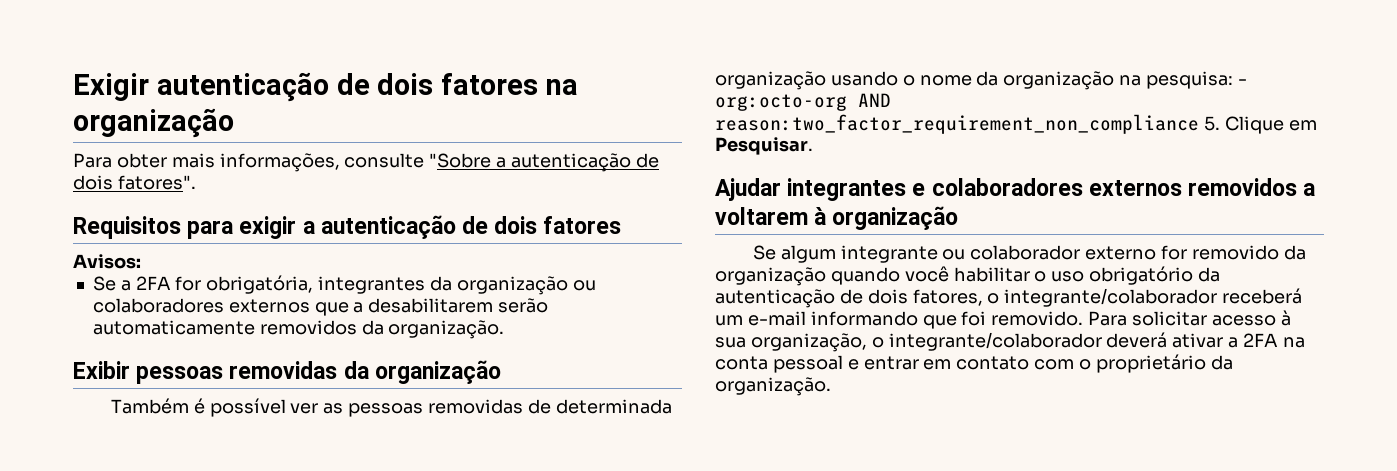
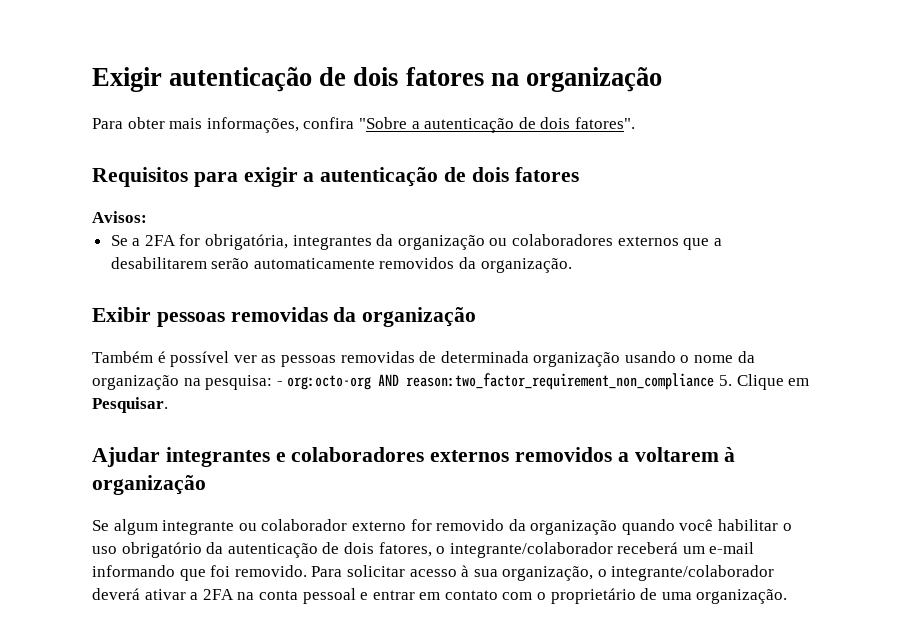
- Para obter mais informações, consulte "Sobre a autenticação de dois fatores".
+ Para obter mais informações, confira "Sobre a autenticação de dois fatores".
- Para solicitar acesso à sua organização, o integrante/colaborador deverá ativar a 2FA na conta pessoal e entrar em contato com o proprietário da organização.
+ Para solicitar acesso à sua organização, o integrante/colaborador deverá ativar a 2FA na conta pessoal e entrar em contato com o proprietário de uma organização.

